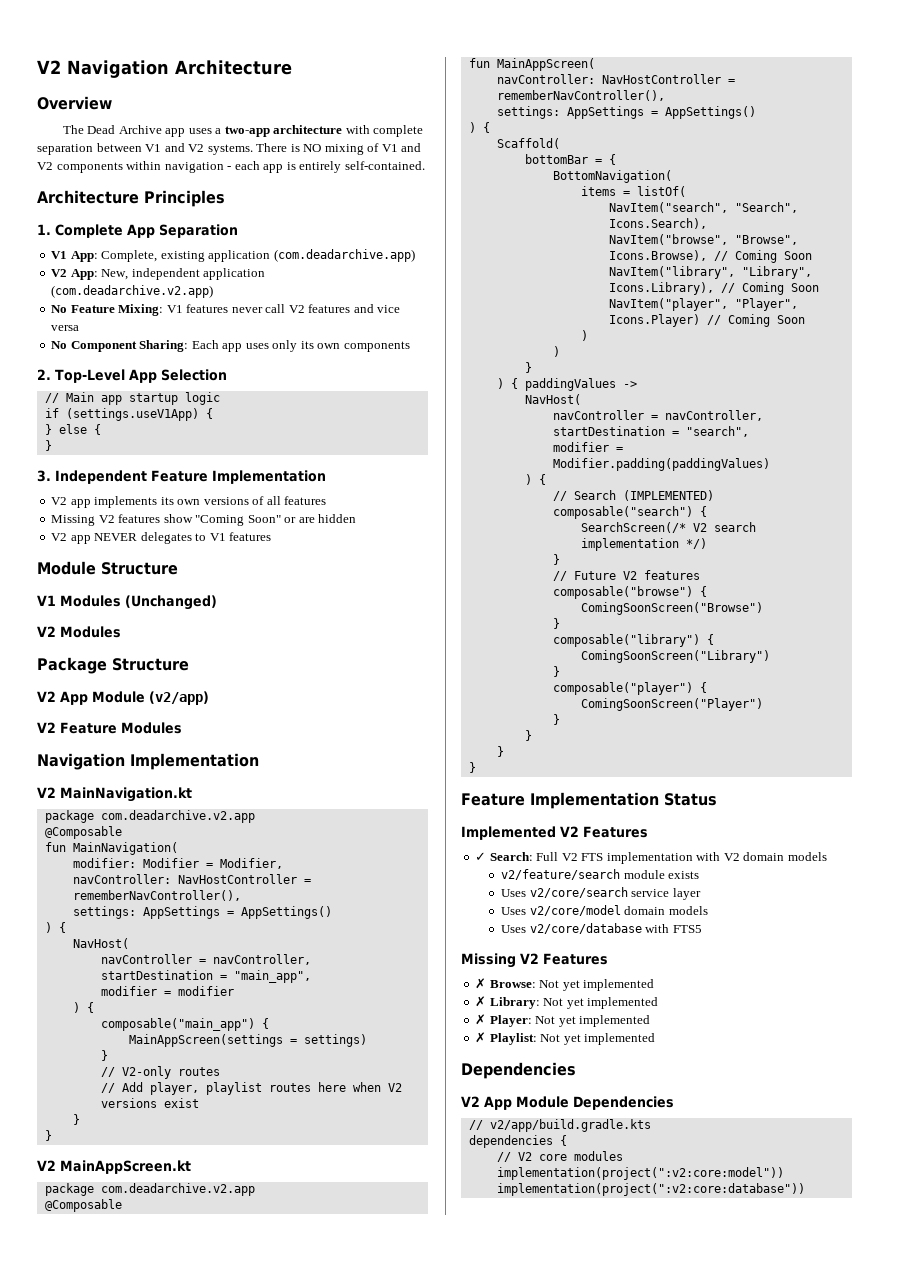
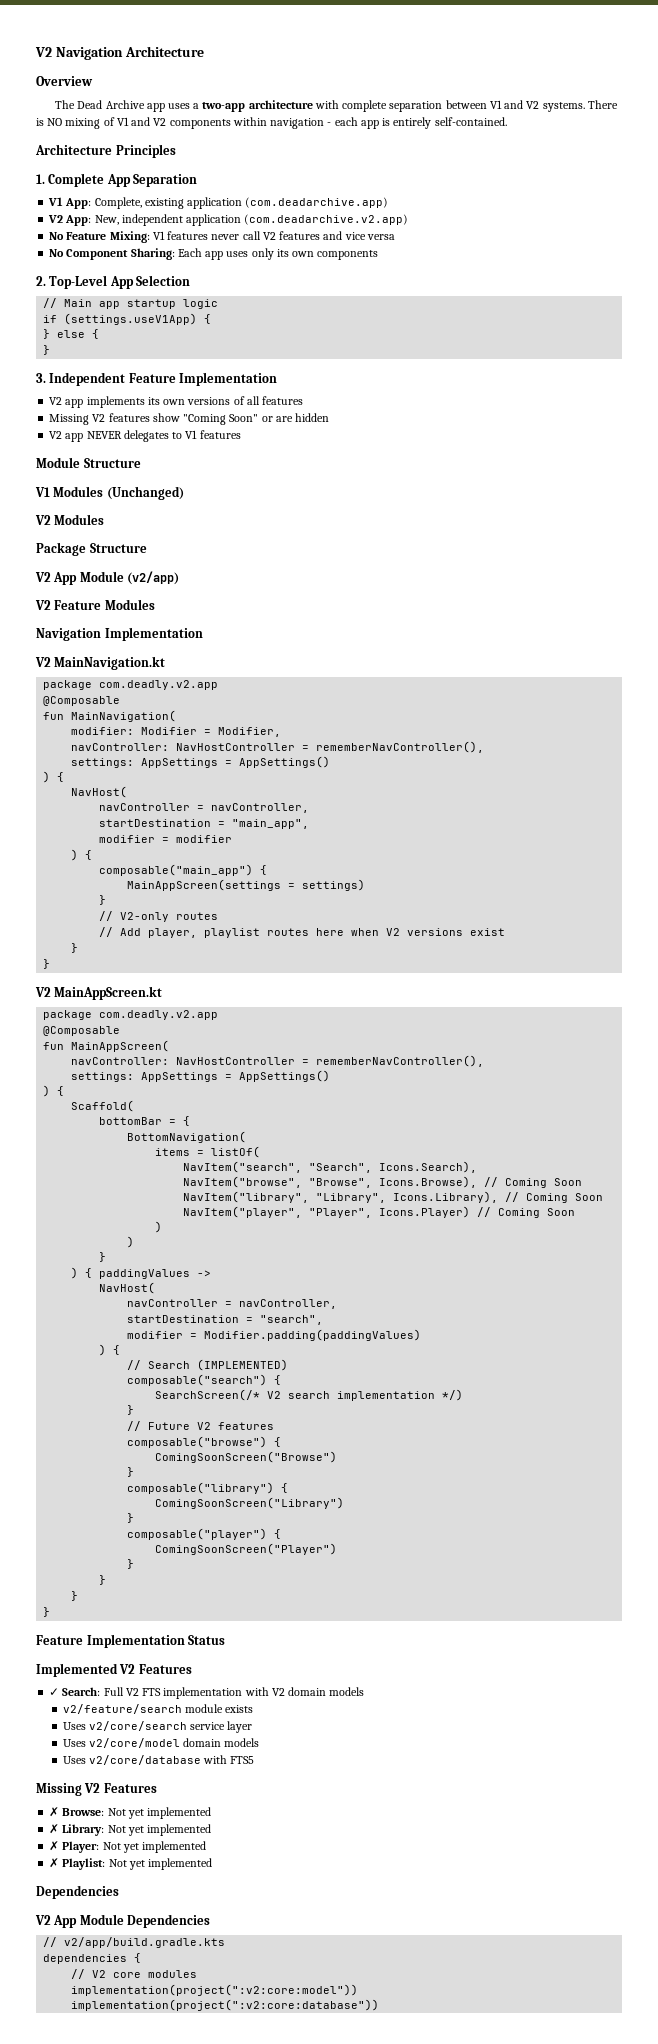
  V2 MainNavigation.kt
- package com.deadarchive.v2.app
+ package com.deadly.v2.app
  V2 MainAppScreen.kt
- package com.deadarchive.v2.app
+ package com.deadly.v2.app

